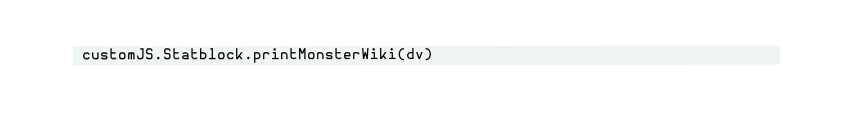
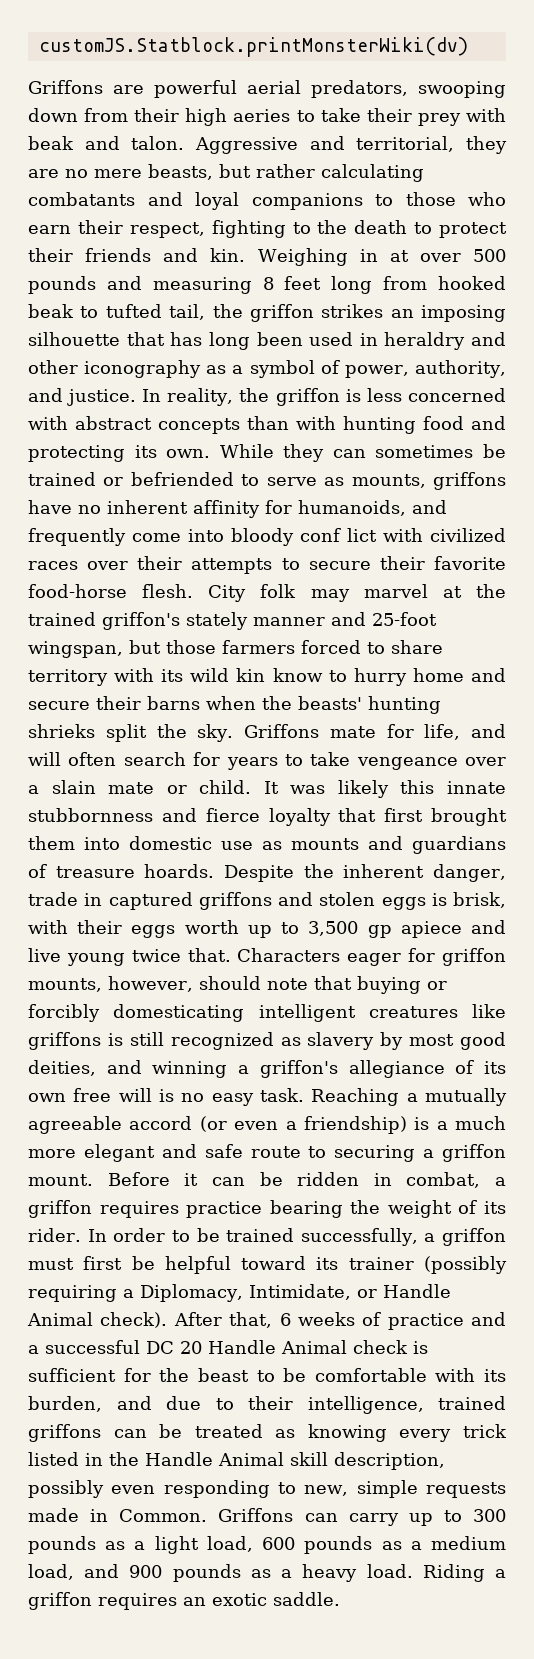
+ Griffons are powerful aerial predators, swooping down from their high aeries to take their prey with beak and talon. Aggressive and territorial, they are no mere beasts, but rather calculating combatants and loyal companions to those who earn their respect, fighting to the death to protect their friends and kin. Weighing in at over 500 pounds and measuring 8 feet long from hooked beak to tufted tail, the griffon strikes an imposing silhouette that has long been used in heraldry and other iconography as a symbol of power, authority, and justice. In reality, the griffon is less concerned with abstract concepts than with hunting food and protecting its own. While they can sometimes be trained or befriended to serve as mounts, griffons have no inherent affinity for humanoids, and frequently come into bloody conf lict with civilized races over their attempts to secure their favorite food-horse flesh. City folk may marvel at the trained griffon's stately manner and 25-foot wingspan, but those farmers forced to share territory with its wild kin know to hurry home and secure their barns when the beasts' hunting shrieks split the sky. Griffons mate for life, and will often search for years to take vengeance over a slain mate or child. It was likely this innate stubbornness and fierce loyalty that first brought them into domestic use as mounts and guardians of treasure hoards. Despite the inherent danger, trade in captured griffons and stolen eggs is brisk, with their eggs worth up to 3,500 gp apiece and live young twice that. Characters eager for griffon mounts, however, should note that buying or forcibly domesticating intelligent creatures like griffons is still recognized as slavery by most good deities, and winning a griffon's allegiance of its own free will is no easy task. Reaching a mutually agreeable accord (or even a friendship) is a much more elegant and safe route to securing a griffon mount. Before it can be ridden in combat, a griffon requires practice bearing the weight of its rider. In order to be trained successfully, a griffon must first be helpful toward its trainer (possibly requiring a Diplomacy, Intimidate, or Handle Animal check). After that, 6 weeks of practice and a successful DC 20 Handle Animal check is sufficient for the beast to be comfortable with its burden, and due to their intelligence, trained griffons can be treated as knowing every trick listed in the Handle Animal skill description, possibly even responding to new, simple requests made in Common. Griffons can carry up to 300 pounds as a light load, 600 pounds as a medium load, and 900 pounds as a heavy load. Riding a griffon requires an exotic saddle.

